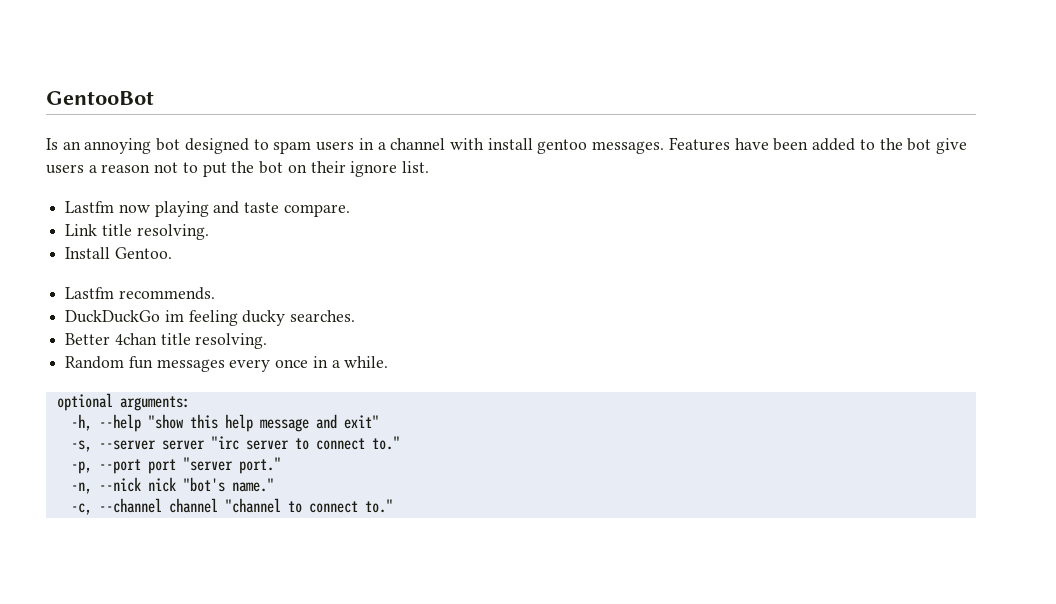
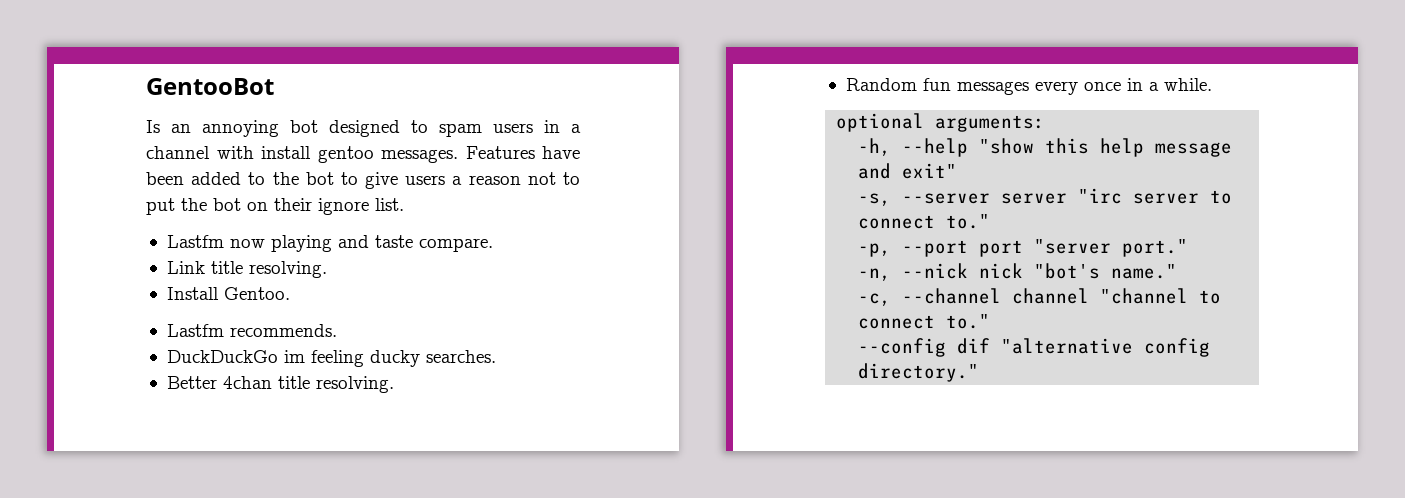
- Features have been added to the bot give users a reason not to put the bot on their ignore list.
+ Features have been added to the bot to give users a reason not to put the bot on their ignore list.
+ --config dif "alternative config directory."

